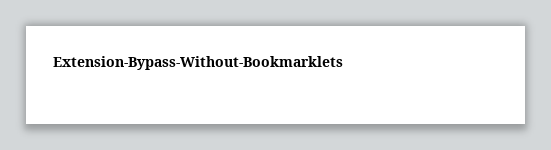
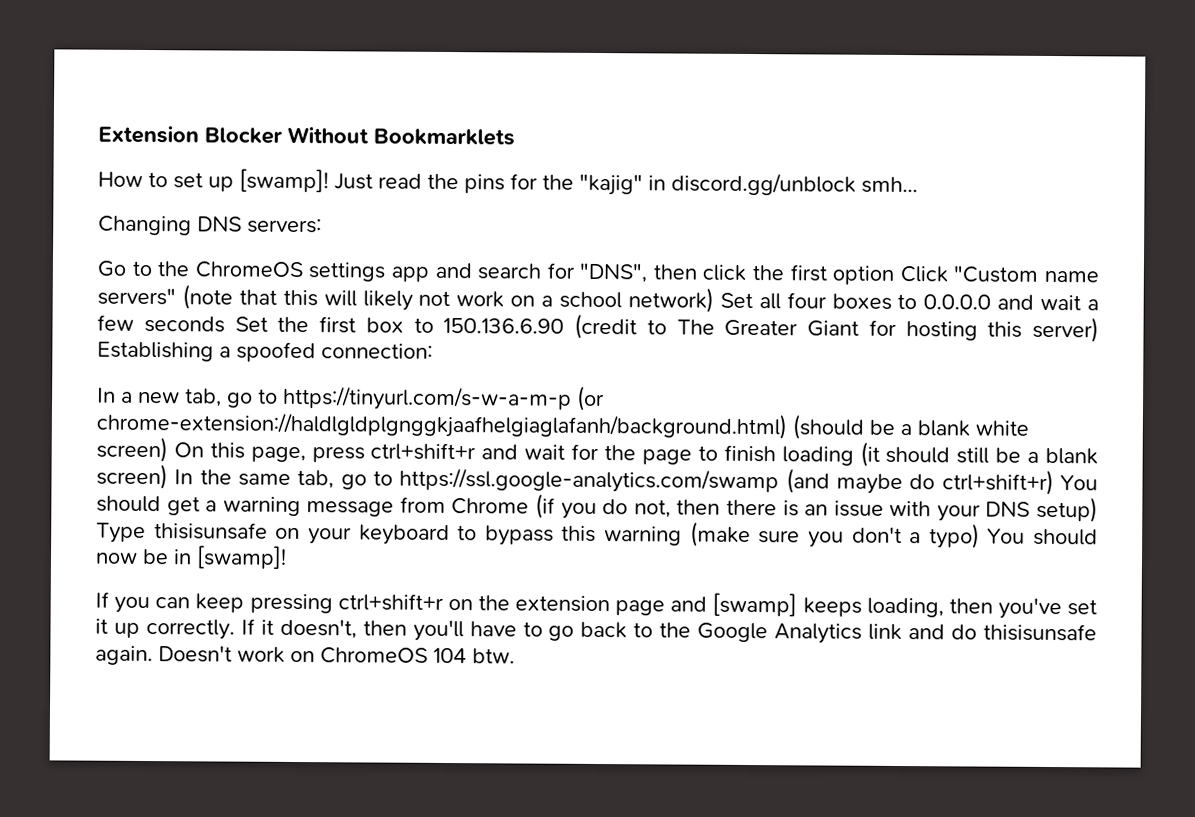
- Extension-Bypass-Without-Bookmarklets
+ Extension Blocker Without Bookmarklets
+ How to set up [swamp]! Just read the pins for the "kajig" in discord.gg/unblock smh...
+ Changing DNS servers:
+ Go to the ChromeOS settings app and search for "DNS", then click the first option Click "Custom name servers" (note that this will likely not work on a school network) Set all four boxes to 0.0.0.0 and wait a few seconds Set the first box to 150.136.6.90 (credit to The Greater Giant for hosting this server) Establishing a spoofed connection:
+ In a new tab, go to https://tinyurl.com/s-w-a-m-p (or chrome-extension://haldlgldplgnggkjaafhelgiaglafanh/background.html) (should be a blank white screen) On this page, press ctrl+shift+r and wait for the page to finish loading (it should still be a blank screen) In the same tab, go to https://ssl.google-analytics.com/swamp (and maybe do ctrl+shift+r) You should get a warning message from Chrome (if you do not, then there is an issue with your DNS setup) Type thisisunsafe on your keyboard to bypass this warning (make sure you don't a typo) You should now be in [swamp]!
+ If you can keep pressing ctrl+shift+r on the extension page and [swamp] keeps loading, then you've set it up correctly. If it doesn't, then you'll have to go back to the Google Analytics link and do thisisunsafe again. Doesn't work on ChromeOS 104 btw.

